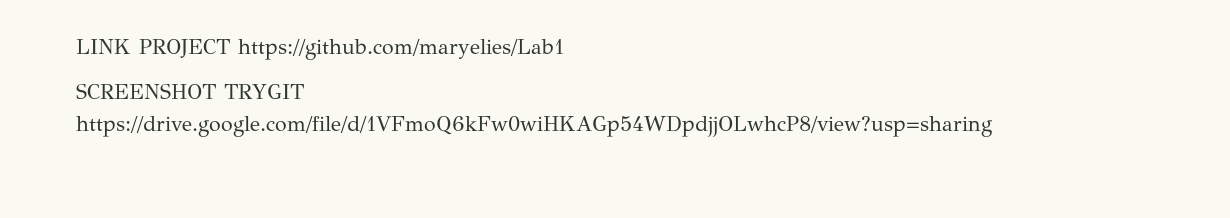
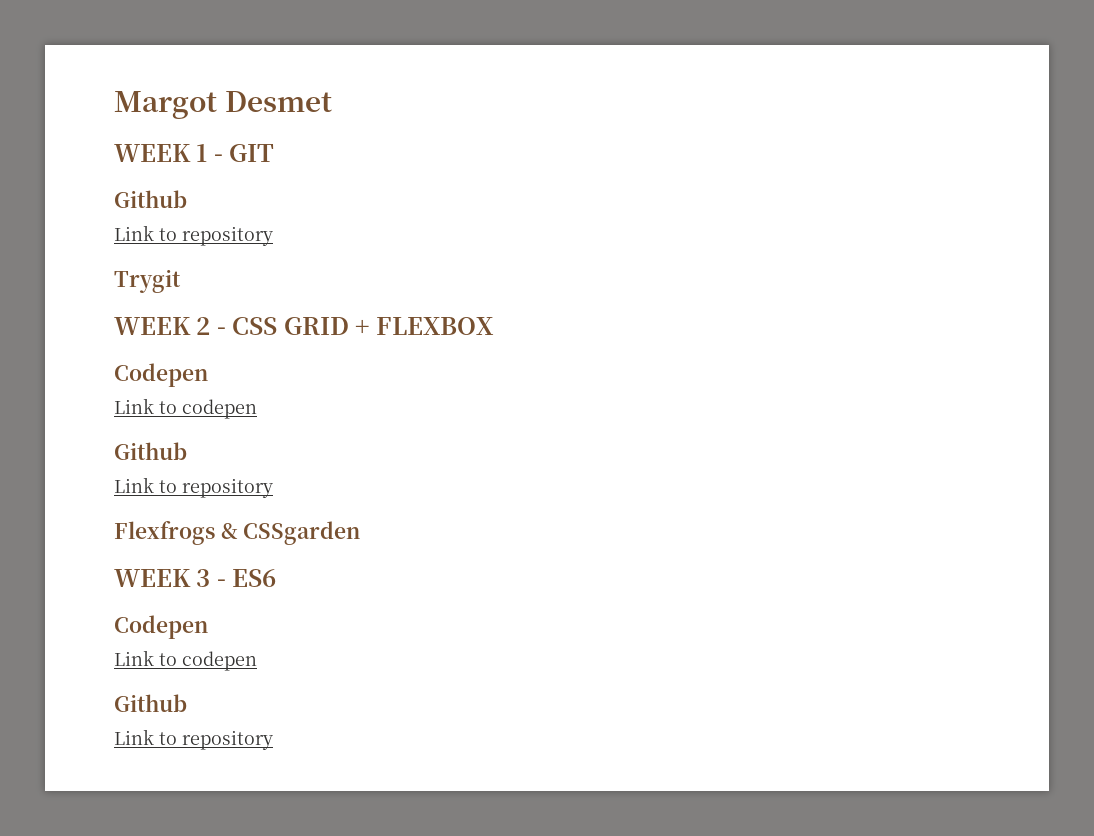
- LINK PROJECT https://github.com/maryelies/Lab1
- SCREENSHOT TRYGIT https://drive.google.com/file/d/1VFmoQ6kFw0wiHKAGp54WDpdjjOLwhcP8/view?usp=sharing
+ Margot Desmet
+ WEEK 1 - GIT
+ Github
+ Link to repository
+ Trygit
+ WEEK 2 - CSS GRID + FLEXBOX
+ Codepen
+ Link to codepen
+ Github
+ Link to repository
+ Flexfrogs & CSSgarden
+ WEEK 3 - ES6
+ Codepen
+ Link to codepen
+ Github
+ Link to repository

